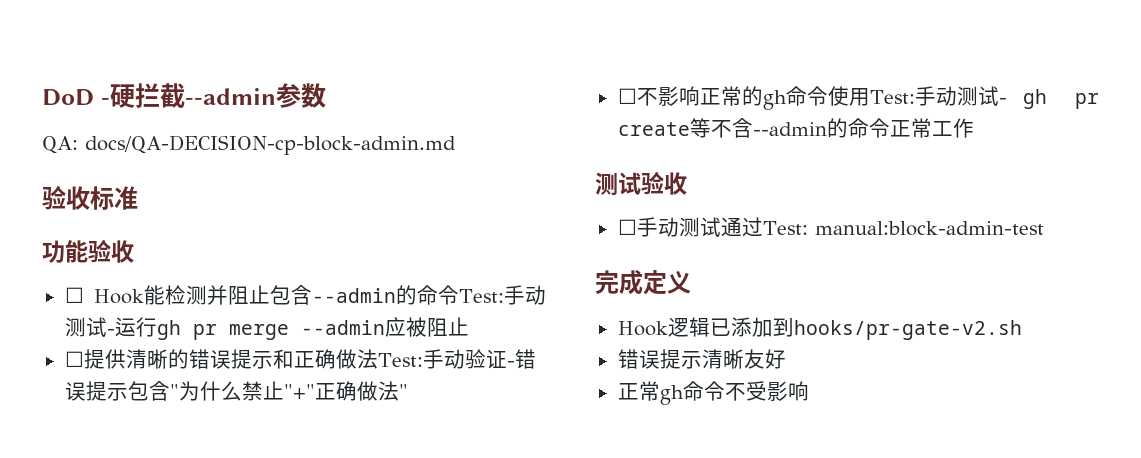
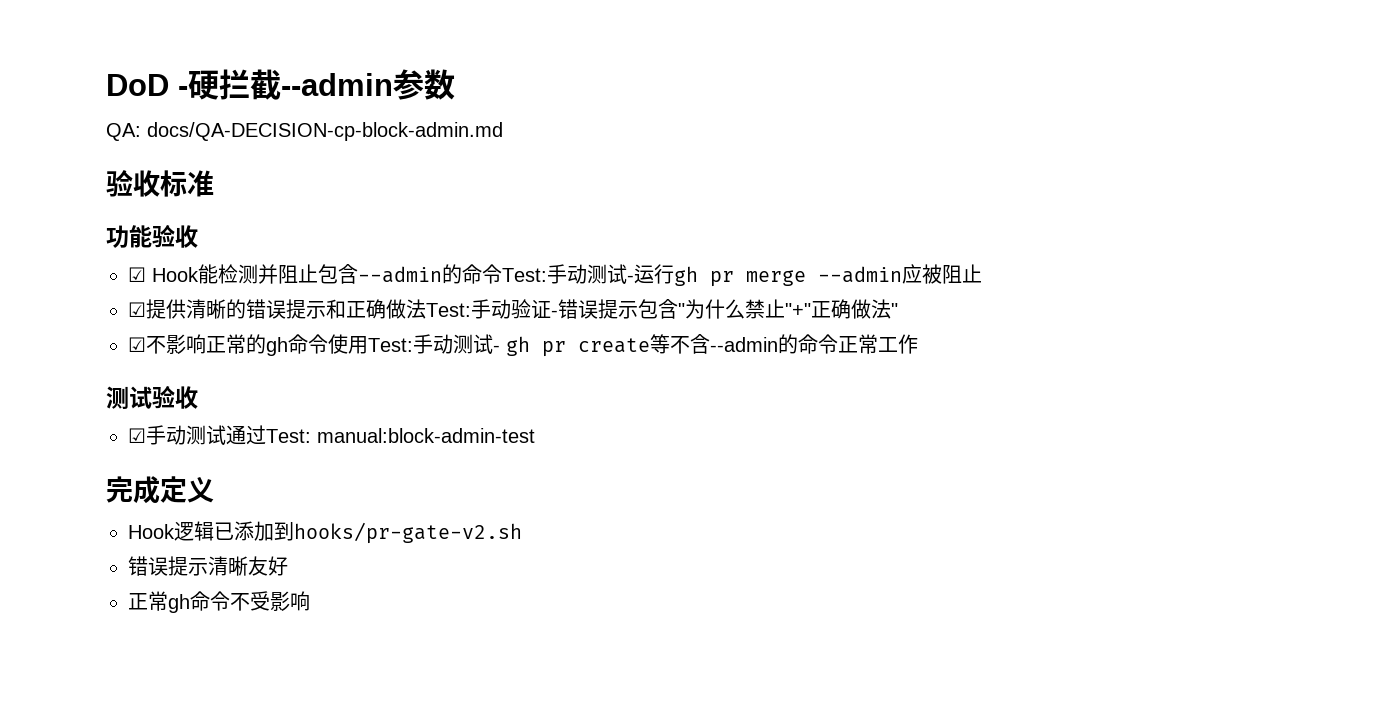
- ☐ Hook能检测并阻止包含--admin的命令Test:手动测试-运行gh pr merge --admin应被阻止
+ ☑ Hook能检测并阻止包含--admin的命令Test:手动测试-运行gh pr merge --admin应被阻止
- ☐提供清晰的错误提示和正确做法Test:手动验证-错误提示包含"为什么禁止"+"正确做法"
+ ☑提供清晰的错误提示和正确做法Test:手动验证-错误提示包含"为什么禁止"+"正确做法"
- ☐不影响正常的gh命令使用Test:手动测试- gh pr create等不含--admin的命令正常工作
+ ☑不影响正常的gh命令使用Test:手动测试- gh pr create等不含--admin的命令正常工作
- ☐手动测试通过Test: manual:block-admin-test
+ ☑手动测试通过Test: manual:block-admin-test

